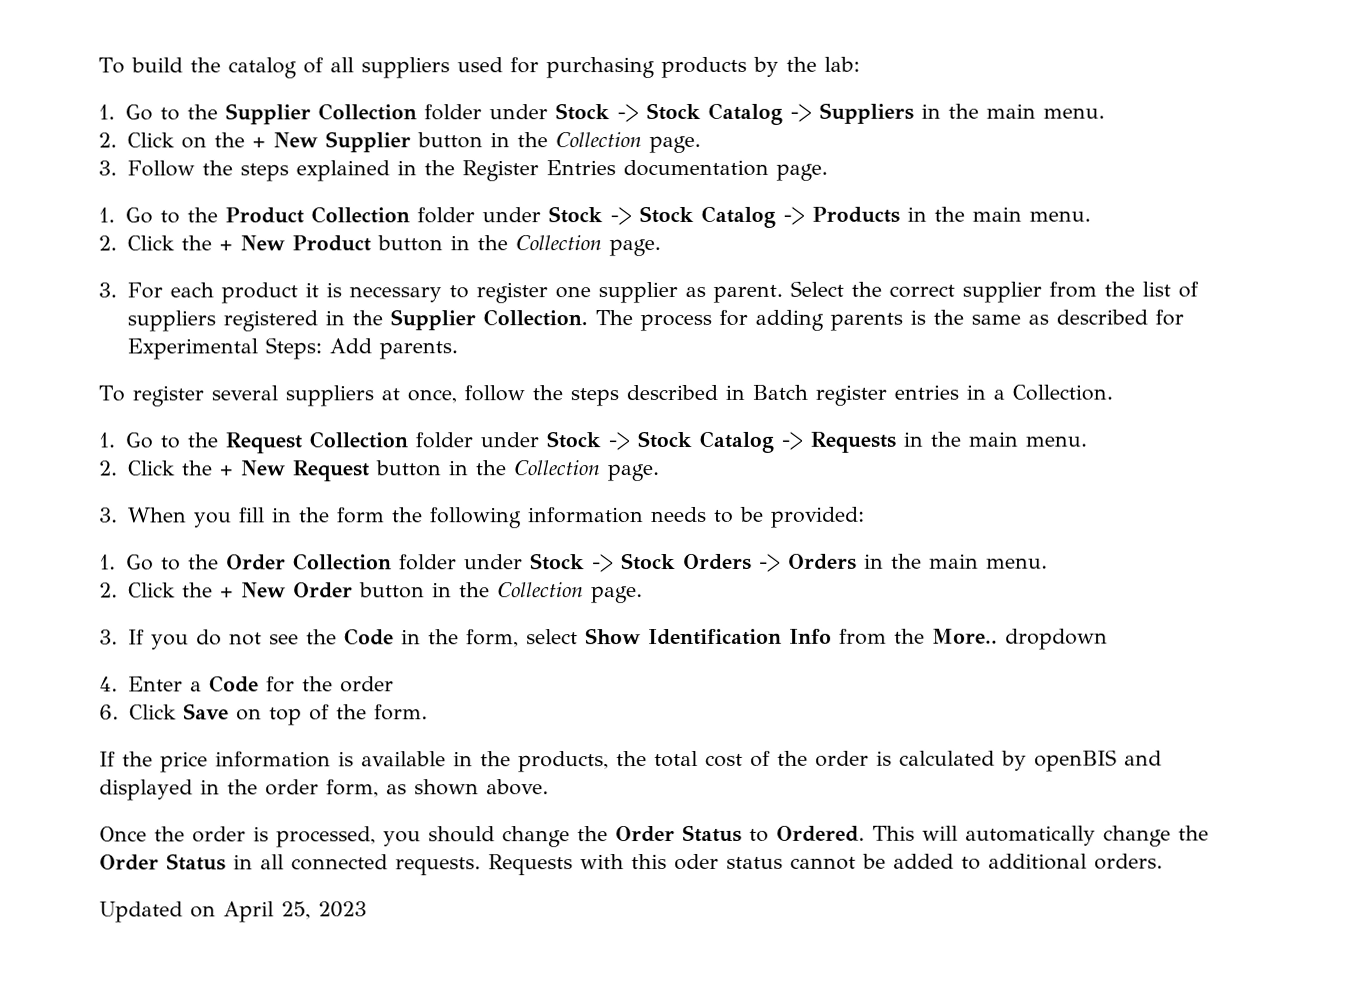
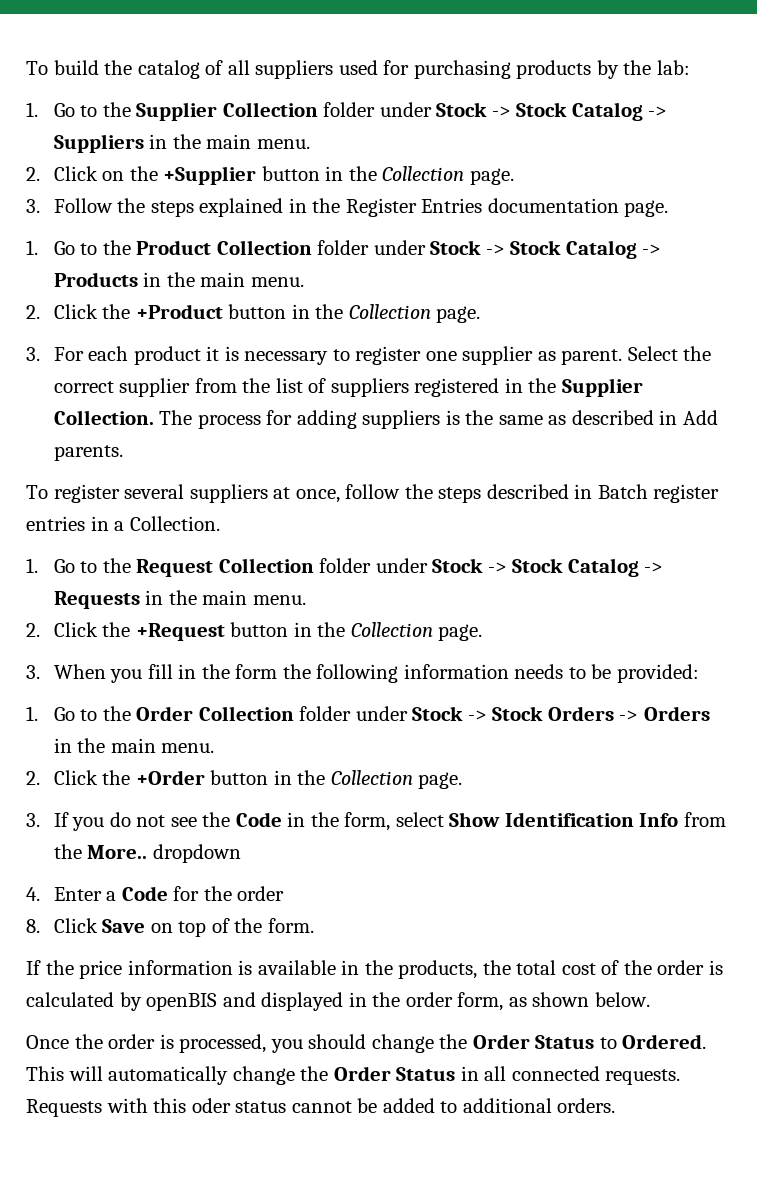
- 2. Click on the + New Supplier button in the Collection page.
+ 2. Click on the +Supplier button in the Collection page.
- 2. Click the + New Product button in the Collection page.
+ 2. Click the +Product button in the Collection page.
- The process for adding parents is the same as described for Experimental Steps: Add parents.
+ The process for adding suppliers is the same as described in Add parents.
- 2. Click the + New Request button in the Collection page.
+ 2. Click the +Request button in the Collection page.
- 2. Click the + New Order button in the Collection page.
+ 2. Click the +Order button in the Collection page.
- 6. Click Save on top of the form.
+ 8. Click Save on top of the form.
- If the price information is available in the products, the total cost of the order is calculated by openBIS and displayed in the order form, as shown above.
+ If the price information is available in the products, the total cost of the order is calculated by openBIS and displayed in the order form, as shown below.
- Updated on April 25, 2023

